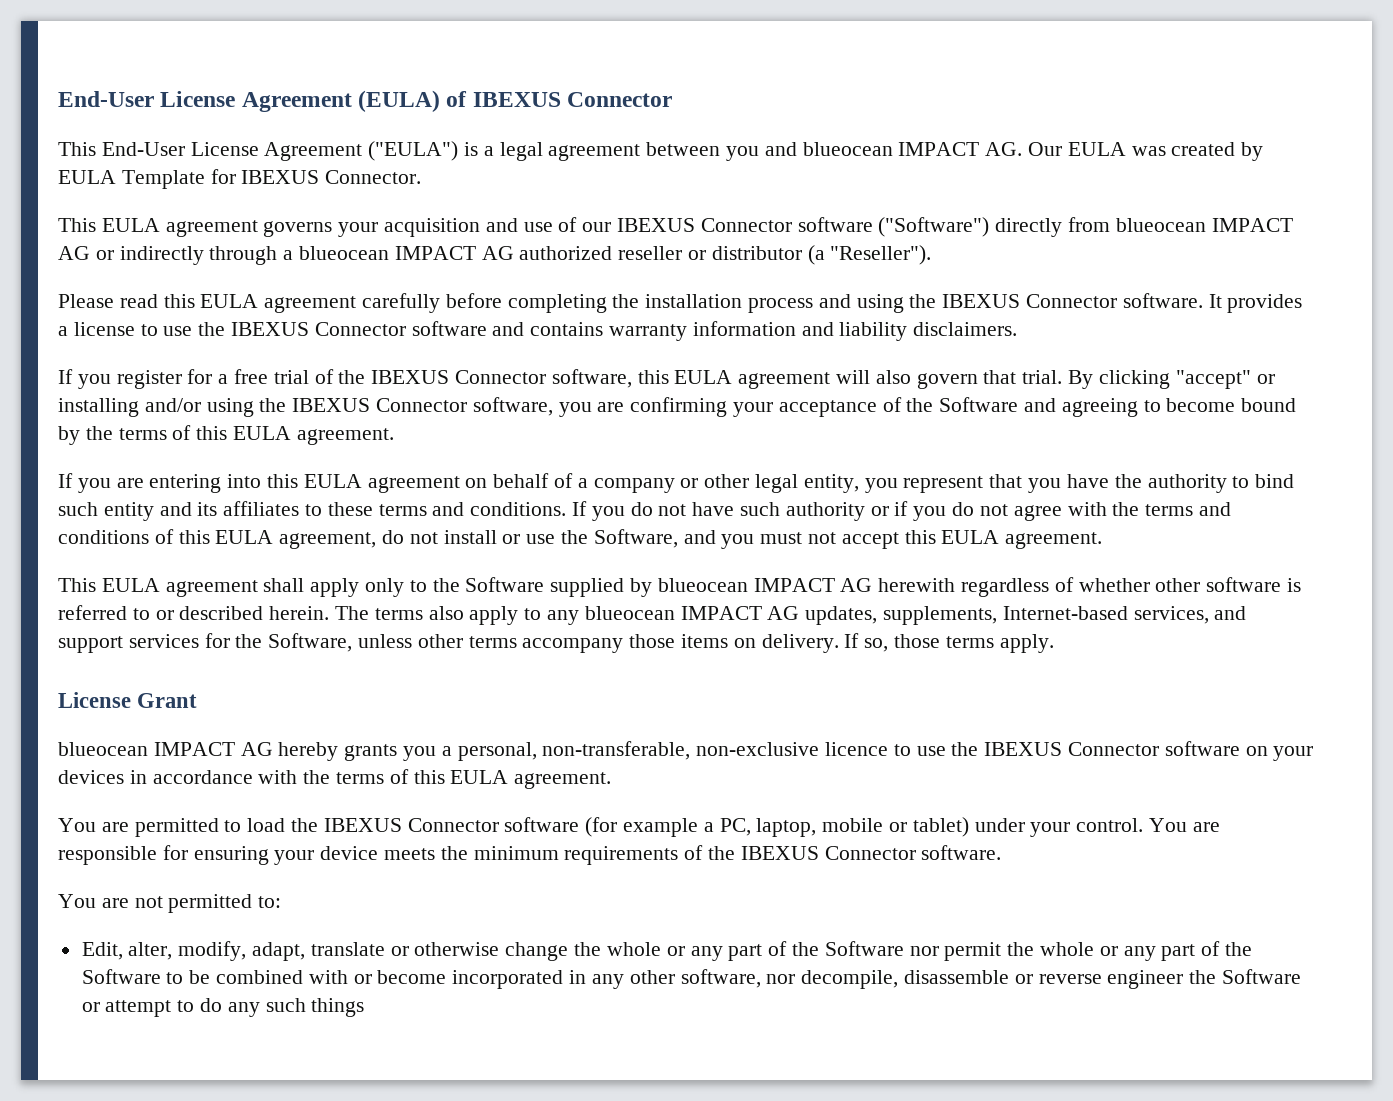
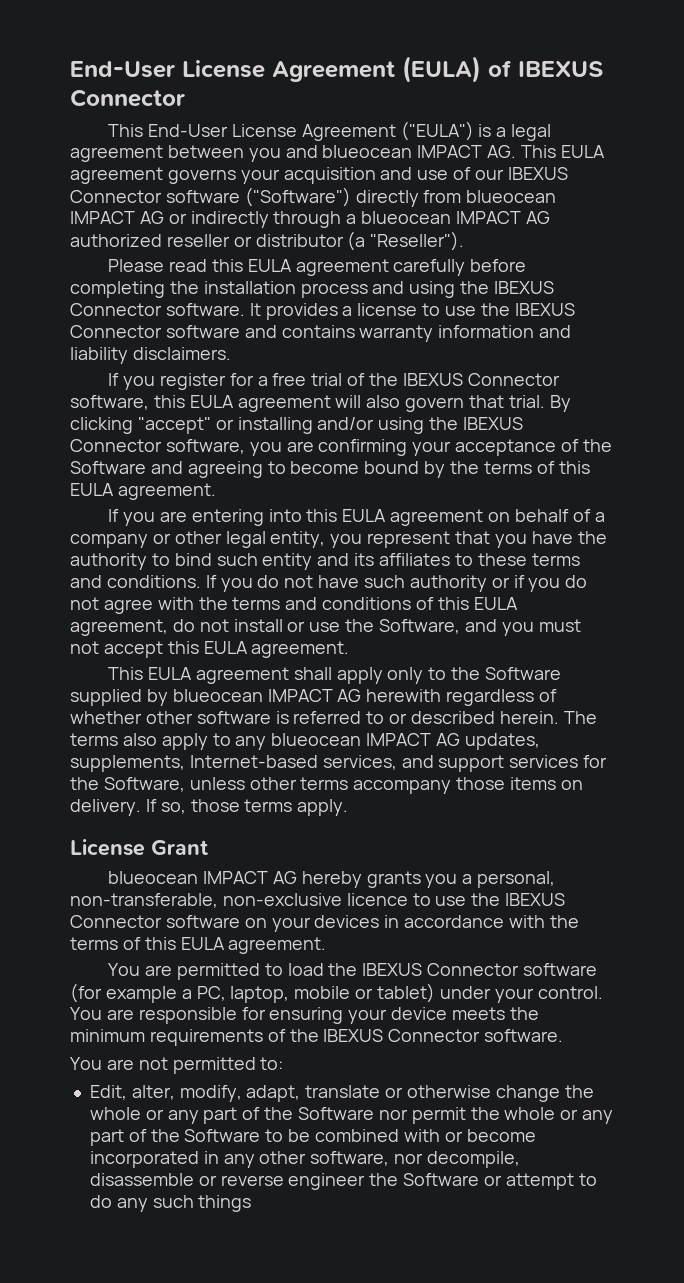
- This End-User License Agreement ("EULA") is a legal agreement between you and blueocean IMPACT AG. Our EULA was created by EULA Template for IBEXUS Connector.
- This EULA agreement governs your acquisition and use of our IBEXUS Connector software ("Software") directly from blueocean IMPACT AG or indirectly through a blueocean IMPACT AG authorized reseller or distributor (a "Reseller").
+ This End-User License Agreement ("EULA") is a legal agreement between you and blueocean IMPACT AG. This EULA agreement governs your acquisition and use of our IBEXUS Connector software ("Software") directly from blueocean IMPACT AG or indirectly through a blueocean IMPACT AG authorized reseller or distributor (a "Reseller").

